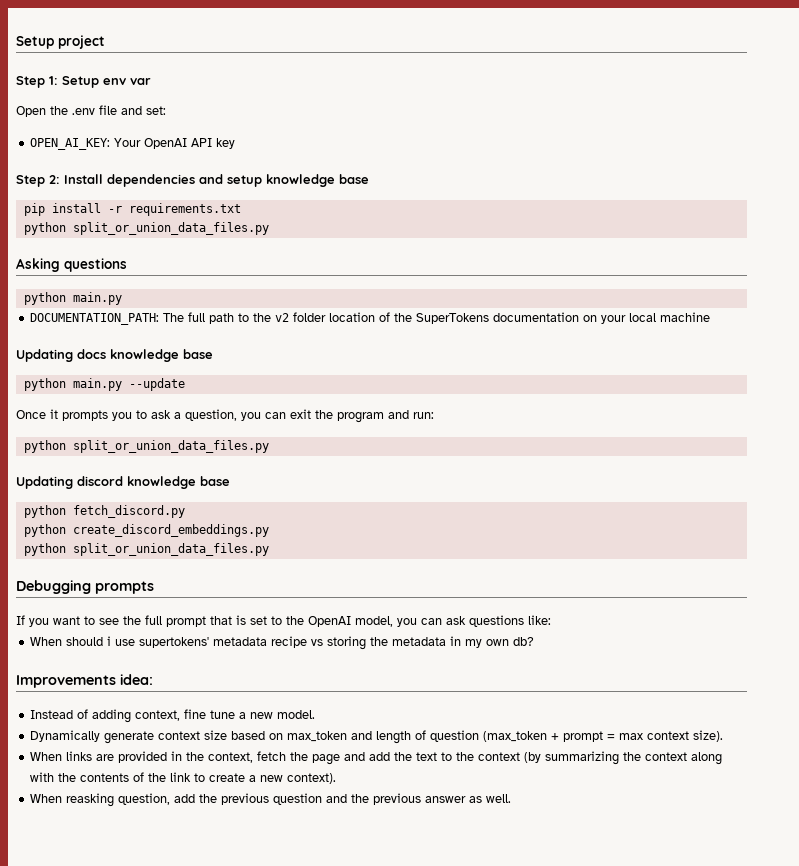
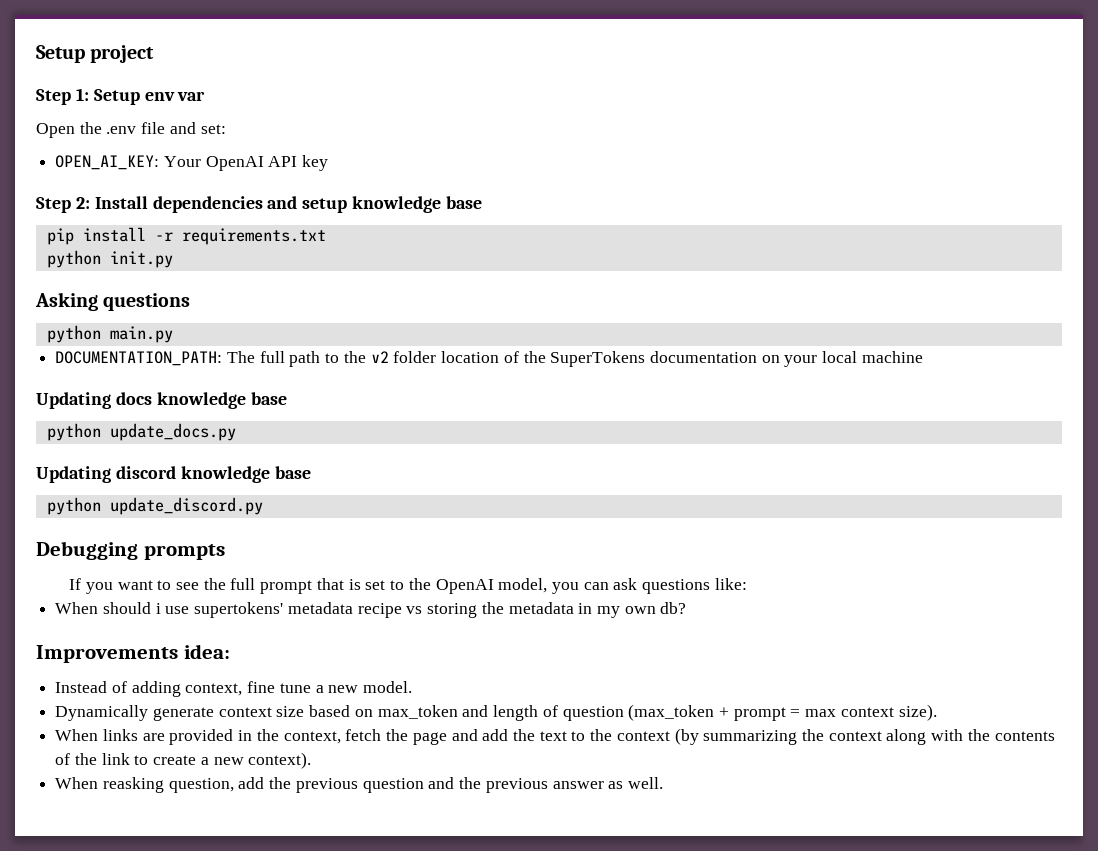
  pip install -r requirements.txt
- python split_or_union_data_files.py
+ python init.py
- python main.py --update
- Once it prompts you to ask a question, you can exit the program and run:
- python split_or_union_data_files.py
+ python update_docs.py
- python fetch_discord.py
- python create_discord_embeddings.py
- python split_or_union_data_files.py
+ python update_discord.py

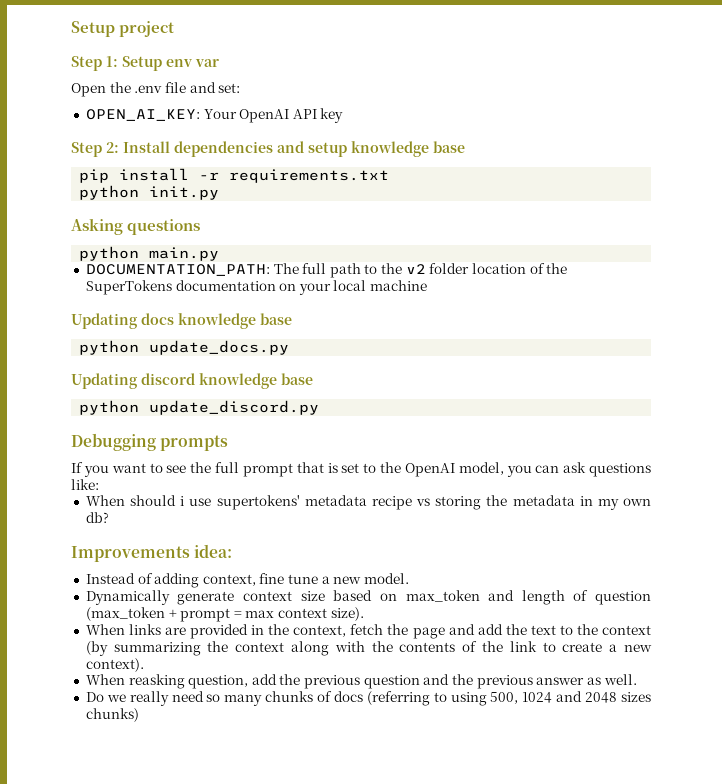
+ Do we really need so many chunks of docs (referring to using 500, 1024 and 2048 sizes chunks)

